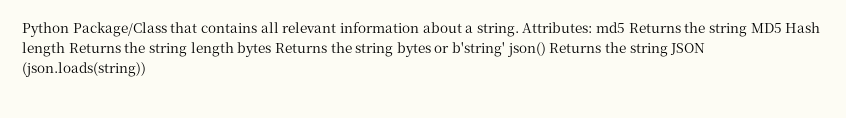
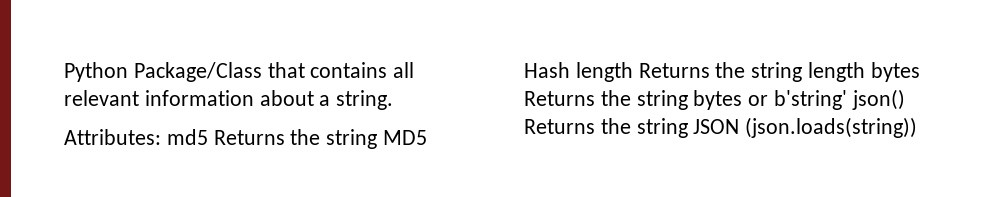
- Python Package/Class that contains all relevant information about a string. Attributes: md5 Returns the string MD5 Hash length Returns the string length bytes Returns the string bytes or b'string' json() Returns the string JSON (json.loads(string))
+ Python Package/Class that contains all relevant information about a string.
+ Attributes: md5 Returns the string MD5 Hash length Returns the string length bytes Returns the string bytes or b'string' json() Returns the string JSON (json.loads(string))

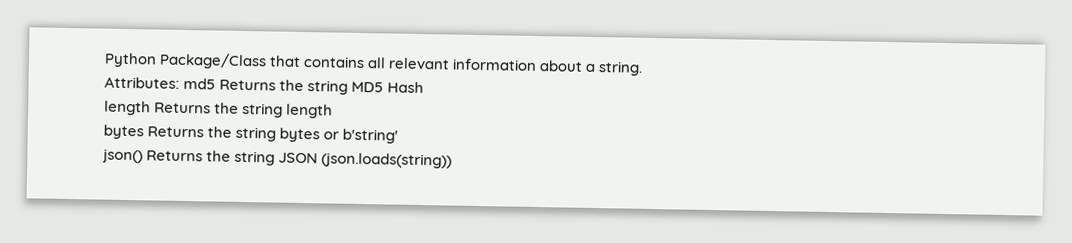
- Attributes: md5 Returns the string MD5 Hash length Returns the string length bytes Returns the string bytes or b'string' json() Returns the string JSON (json.loads(string))
+ Attributes: md5 Returns the string MD5 Hash
+ length Returns the string length
+ bytes Returns the string bytes or b'string'
+ json() Returns the string JSON (json.loads(string))

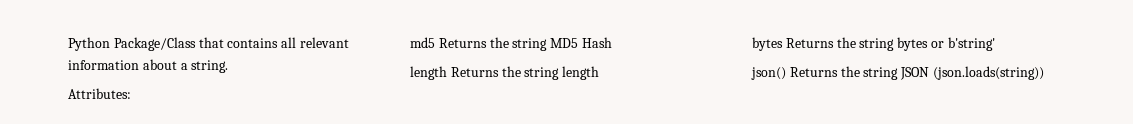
- Attributes: md5 Returns the string MD5 Hash
+ Attributes:
+ md5 Returns the string MD5 Hash

